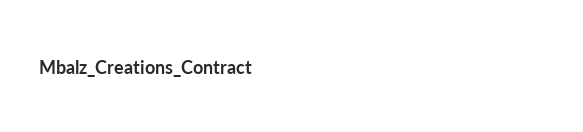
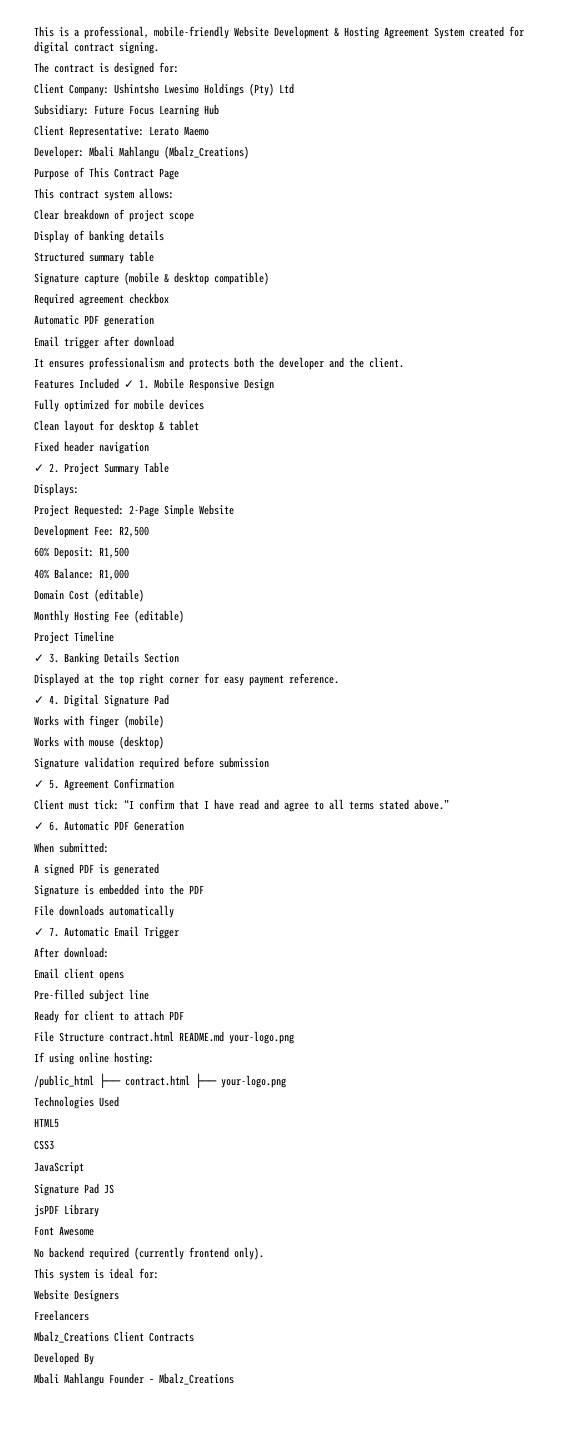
- Mbalz_Creations_Contract
+ This is a professional, mobile-friendly Website Development & Hosting Agreement System created for digital contract signing.
+ The contract is designed for:
+ Client Company: Ushintsho Lwesimo Holdings (Pty) Ltd
+ Subsidiary: Future Focus Learning Hub
+ Client Representative: Lerato Maemo
+ Developer: Mbali Mahlangu (Mbalz_Creations)
+ Purpose of This Contract Page
+ This contract system allows:
+ Clear breakdown of project scope
+ Display of banking details
+ Structured summary table
+ Signature capture (mobile & desktop compatible)
+ Required agreement checkbox
+ Automatic PDF generation
+ Email trigger after download
+ It ensures professionalism and protects both the developer and the client.
+ Features Included ✓ 1. Mobile Responsive Design
+ Fully optimized for mobile devices
+ Clean layout for desktop & tablet
+ Fixed header navigation
+ ✓ 2. Project Summary Table
+ Displays:
+ Project Requested: 2-Page Simple Website
+ Development Fee: R2,500
+ 60% Deposit: R1,500
+ 40% Balance: R1,000
+ Domain Cost (editable)
+ Monthly Hosting Fee (editable)
+ Project Timeline
+ ✓ 3. Banking Details Section
+ Displayed at the top right corner for easy payment reference.
+ ✓ 4. Digital Signature Pad
+ Works with finger (mobile)
+ Works with mouse (desktop)
+ Signature validation required before submission
+ ✓ 5. Agreement Confirmation
+ Client must tick: “I confirm that I have read and agree to all terms stated above.”
+ ✓ 6. Automatic PDF Generation
+ When submitted:
+ A signed PDF is generated
+ Signature is embedded into the PDF
+ File downloads automatically
+ ✓ 7. Automatic Email Trigger
+ After download:
+ Email client opens
+ Pre-filled subject line
+ Ready for client to attach PDF
+ File Structure contract.html README.md your-logo.png
+ If using online hosting:
+ /public_html ├── contract.html ├── your-logo.png
+ Technologies Used
+ HTML5
+ CSS3
+ JavaScript
+ Signature Pad JS
+ jsPDF Library
+ Font Awesome
+ No backend required (currently frontend only).
+ This system is ideal for:
+ Website Designers
+ Freelancers
+ Mbalz_Creations Client Contracts
+ Developed By
+ Mbali Mahlangu Founder – Mbalz_Creations

